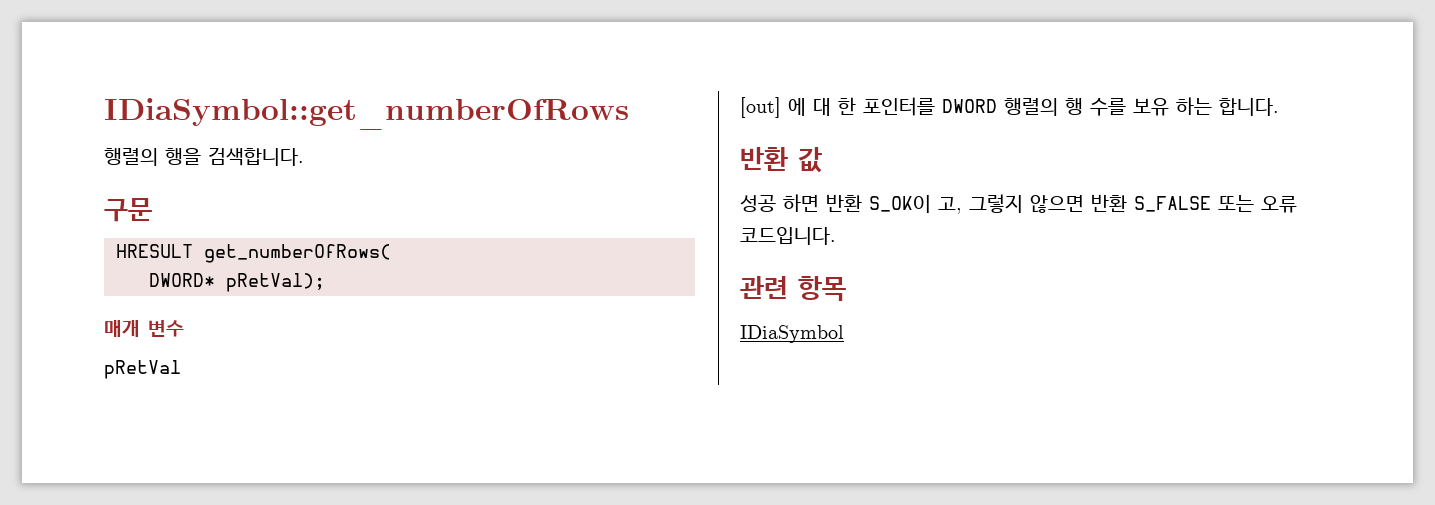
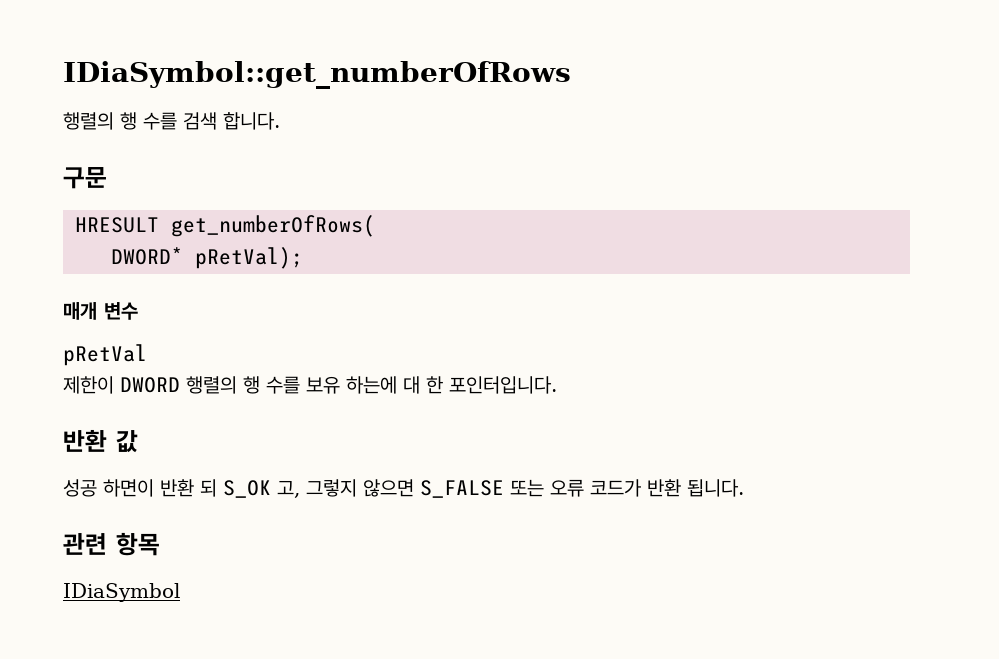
- 행렬의 행을 검색합니다.
+ 행렬의 행 수를 검색 합니다.
- [out] 에 대 한 포인터를 DWORD 행렬의 행 수를 보유 하는 합니다.
+ 제한이 DWORD 행렬의 행 수를 보유 하는에 대 한 포인터입니다.
- 성공 하면 반환 S_OK이 고, 그렇지 않으면 반환 S_FALSE 또는 오류 코드입니다.
+ 성공 하면이 반환 되 S_OK 고, 그렇지 않으면 S_FALSE 또는 오류 코드가 반환 됩니다.

